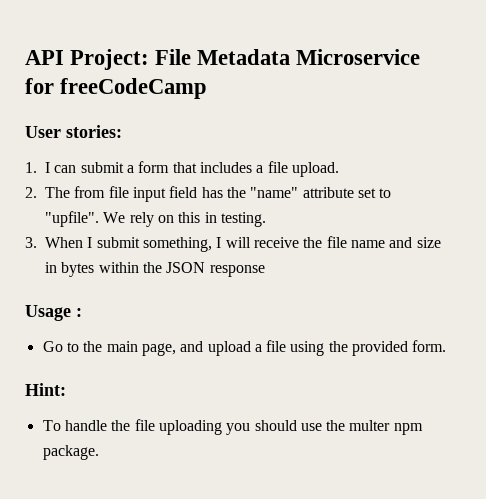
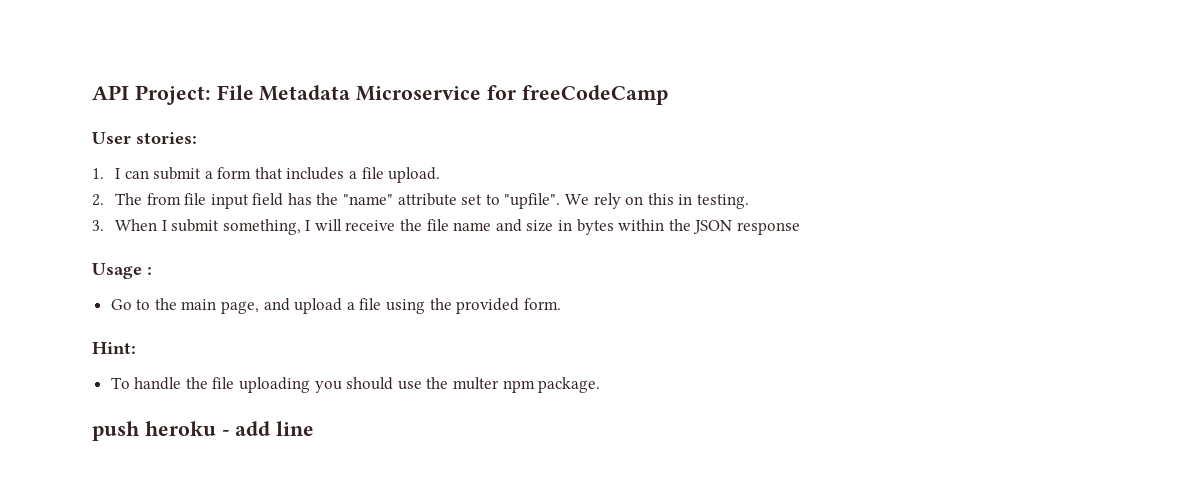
+ push heroku - add line

